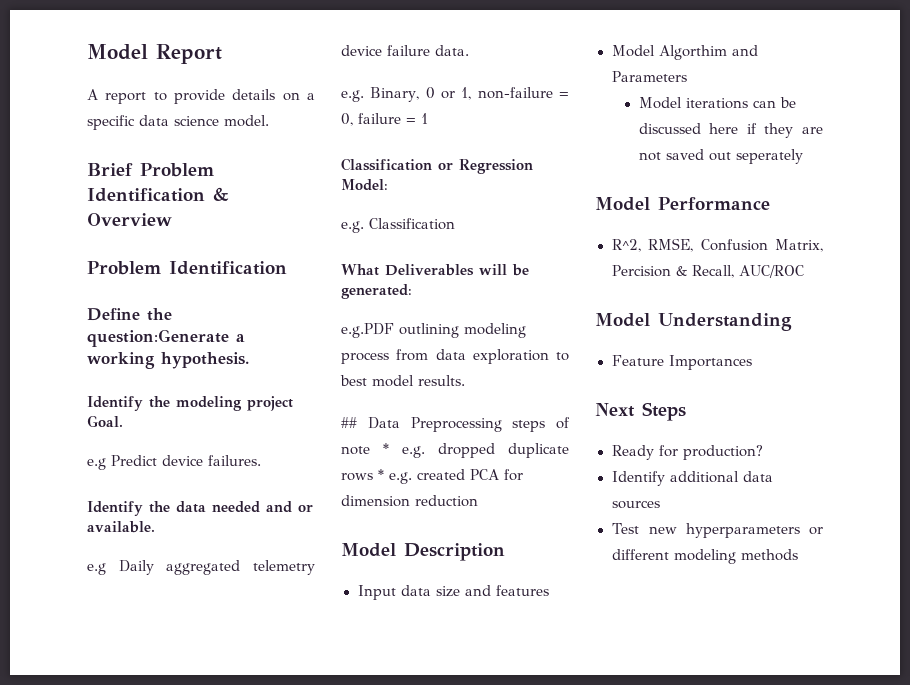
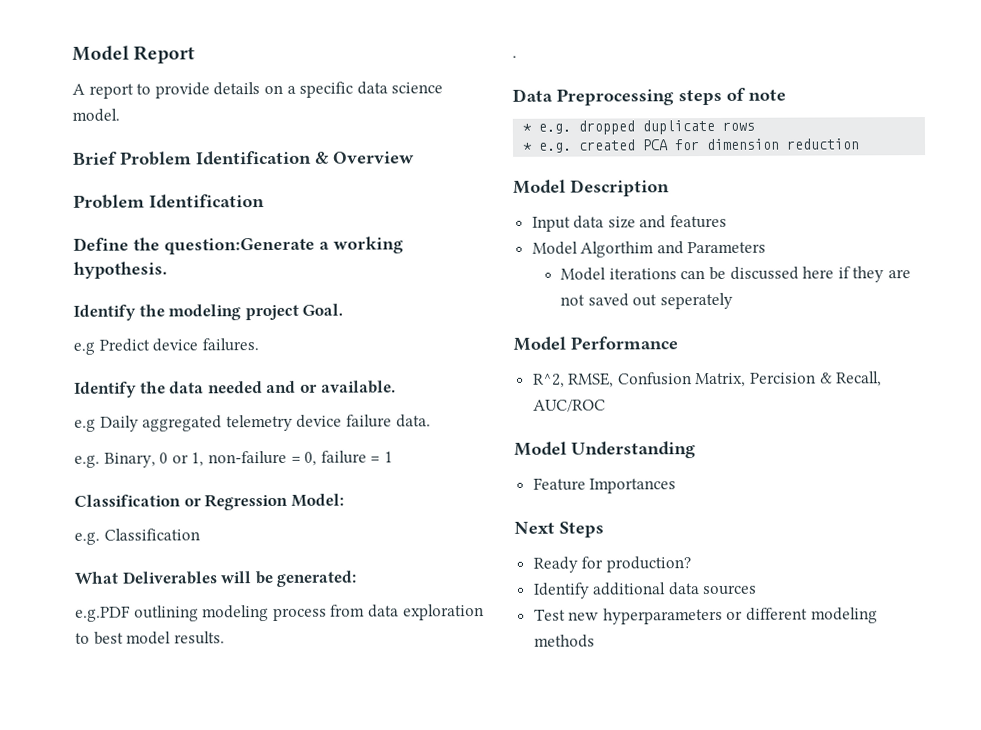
- ## Data Preprocessing steps of note * e.g. dropped duplicate rows * e.g. created PCA for dimension reduction
+ .
+ Data Preprocessing steps of note
+ * e.g. dropped duplicate rows
+ * e.g. created PCA for dimension reduction

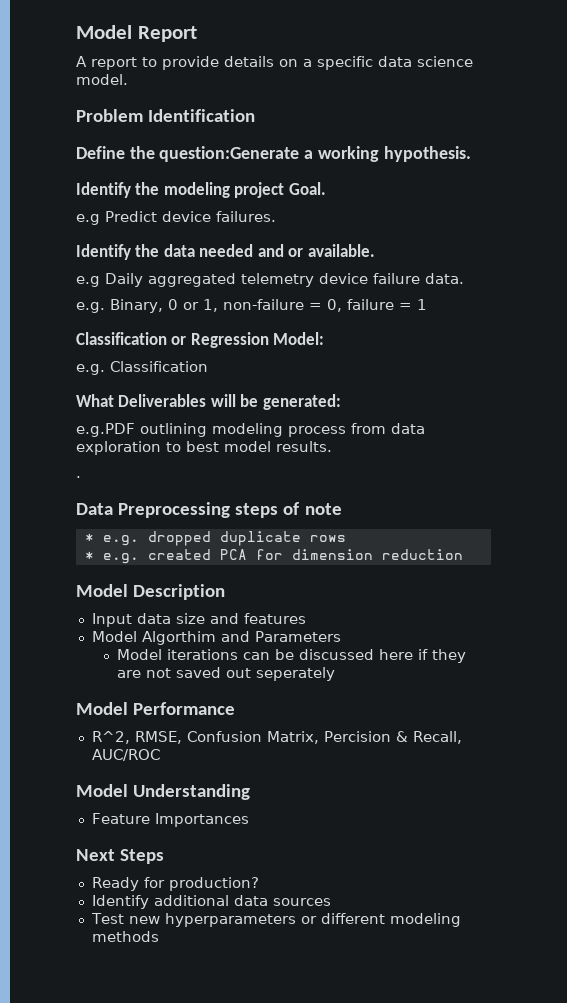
- Brief Problem Identification & Overview

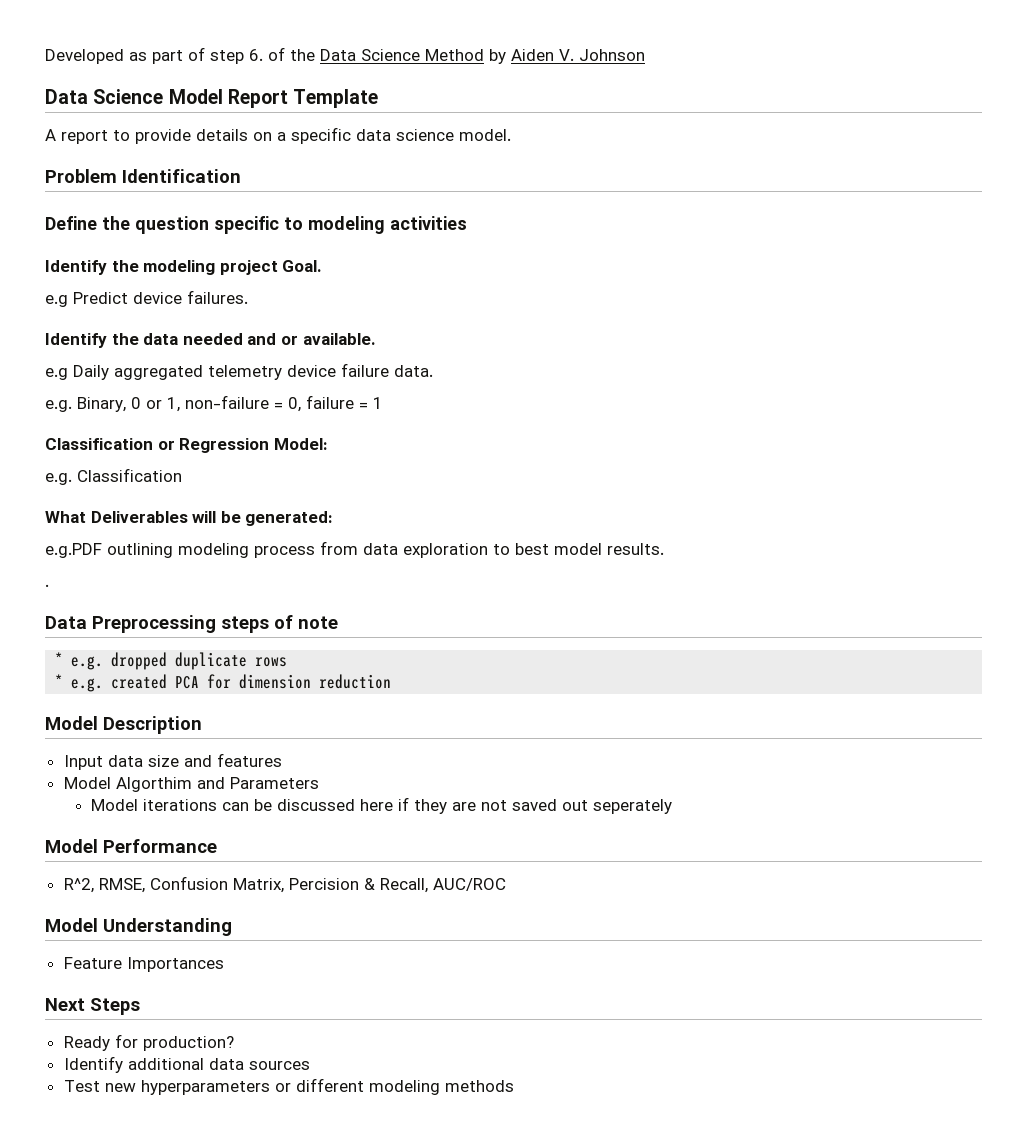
- Model Report
+ Developed as part of step 6. of the Data Science Method by Aiden V. Johnson
+ Data Science Model Report Template
- Define the question:Generate a working hypothesis.
+ Define the question specific to modeling activities

